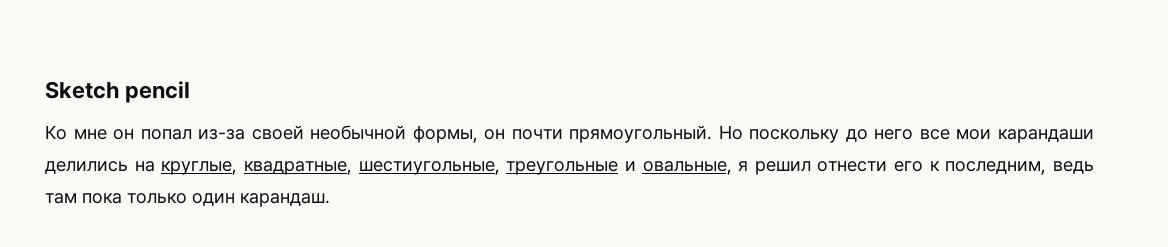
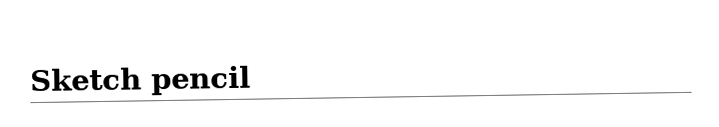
- Ко мне он попал из-за своей необычной формы, он почти прямоугольный. Но поскольку до него все мои карандаши делились на круглые, квадратные, шестиугольные, треугольные и овальные, я решил отнести его к последним, ведь там пока только один карандаш.

